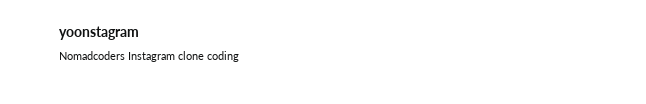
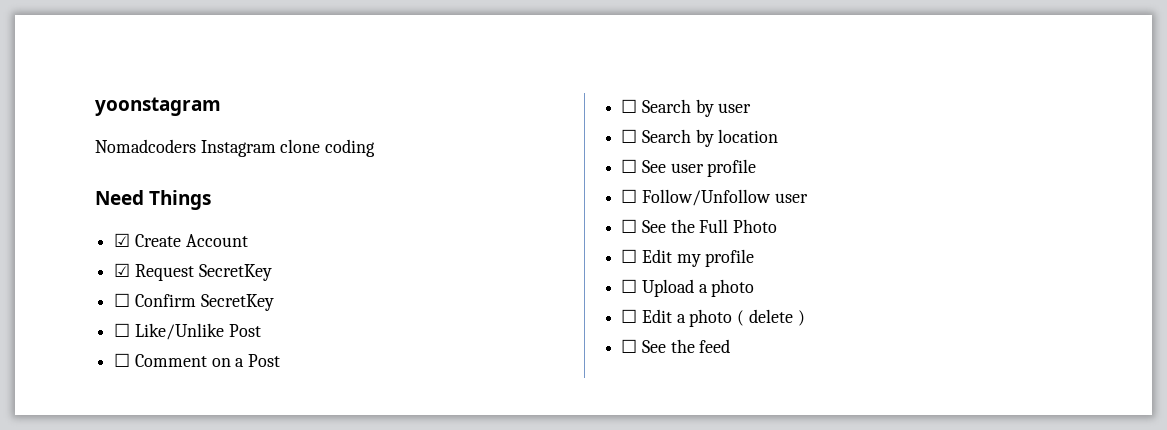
+ Need Things
+ ☑ Create Account
+ ☑ Request SecretKey
+ ☐ Confirm SecretKey
+ ☐ Like/Unlike Post
+ ☐ Comment on a Post
+ ☐ Search by user
+ ☐ Search by location
+ ☐ See user profile
+ ☐ Follow/Unfollow user
+ ☐ See the Full Photo
+ ☐ Edit my profile
+ ☐ Upload a photo
+ ☐ Edit a photo ( delete )
+ ☐ See the feed

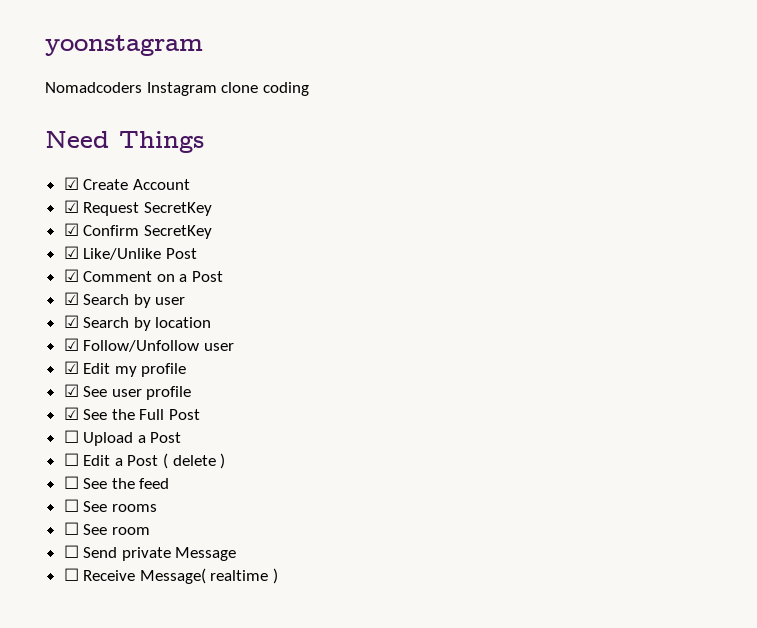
- ☐ Confirm SecretKey
+ ☑ Confirm SecretKey
- ☐ Like/Unlike Post
+ ☑ Like/Unlike Post
- ☐ Comment on a Post
+ ☑ Comment on a Post
- ☐ Search by user
+ ☑ Search by user
- ☐ Search by location
+ ☑ Search by location
- ☐ See user profile
- ☐ Follow/Unfollow user
- ☐ See the Full Photo
- ☐ Edit my profile
+ ☑ Follow/Unfollow user
+ ☑ Edit my profile
+ ☑ See user profile
+ ☑ See the Full Post
- ☐ Upload a photo
+ ☐ Upload a Post
- ☐ Edit a photo ( delete )
+ ☐ Edit a Post ( delete )
+ ☐ See rooms
+ ☐ See room
+ ☐ Send private Message
+ ☐ Receive Message( realtime )

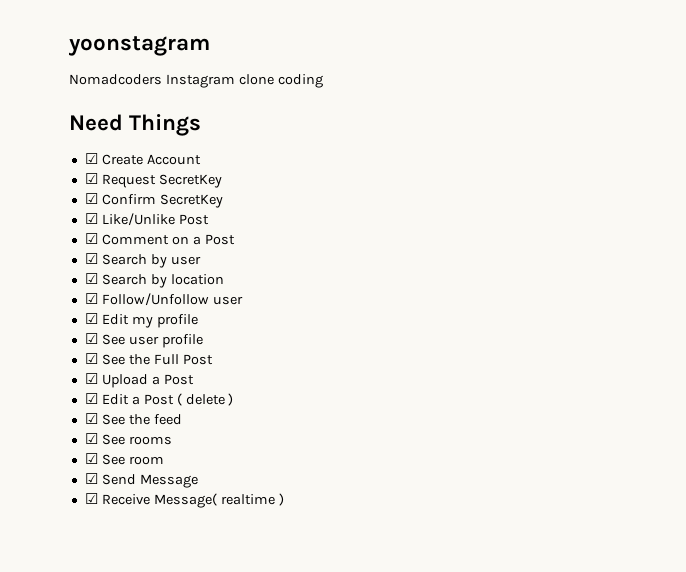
- ☐ Upload a Post
+ ☑ Upload a Post
- ☐ Edit a Post ( delete )
+ ☑ Edit a Post ( delete )
- ☐ See the feed
+ ☑ See the feed
- ☐ See rooms
+ ☑ See rooms
- ☐ See room
+ ☑ See room
- ☐ Send private Message
+ ☑ Send Message
- ☐ Receive Message( realtime )
+ ☑ Receive Message( realtime )

